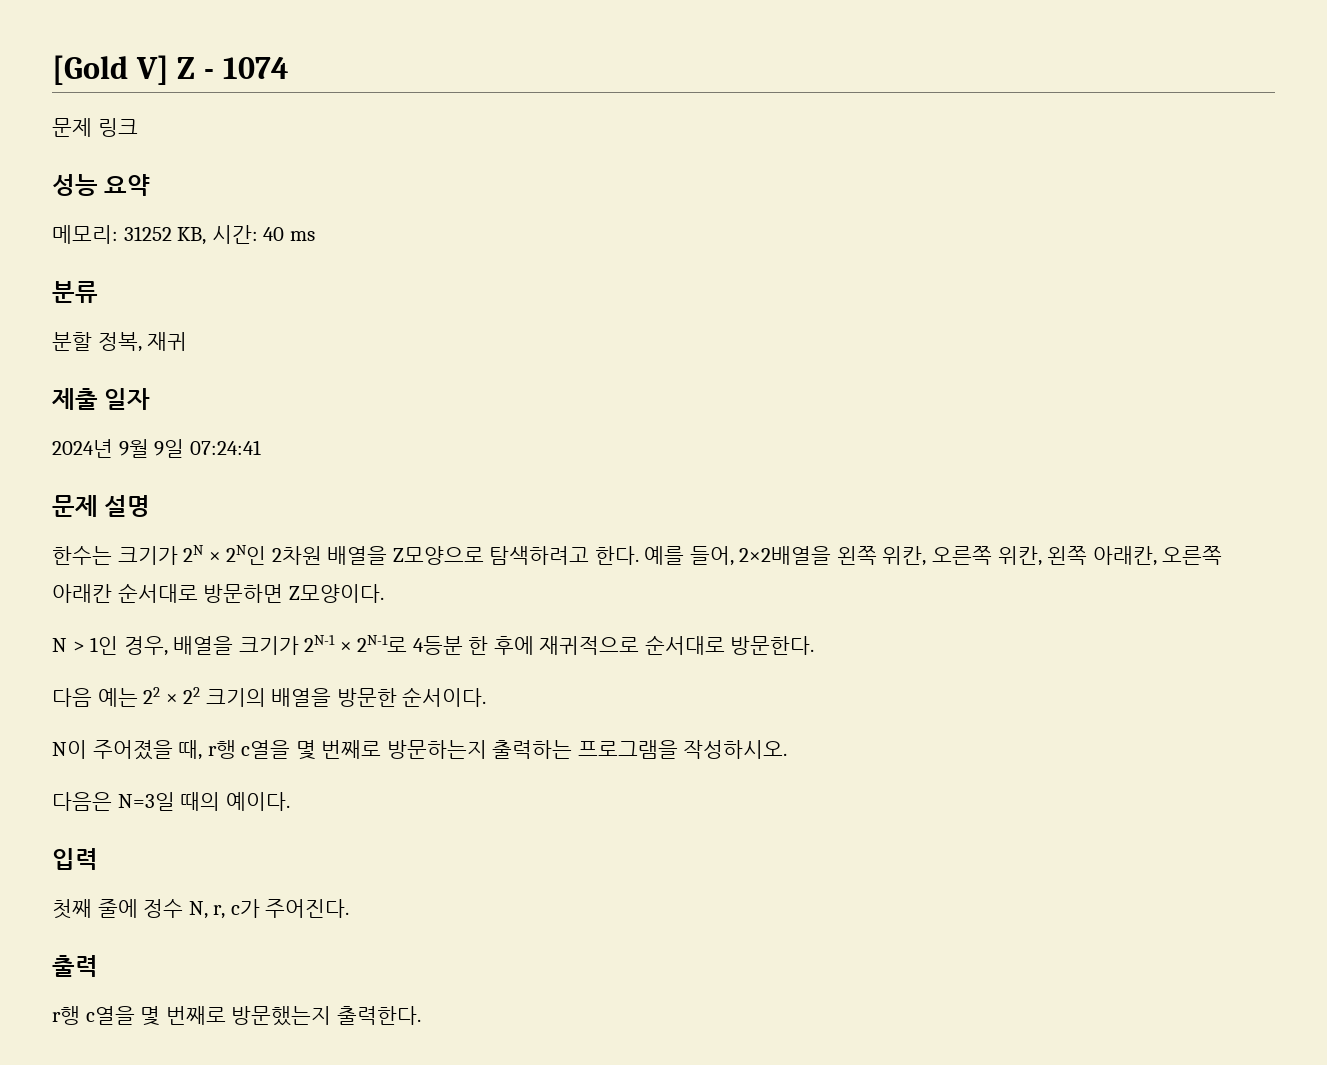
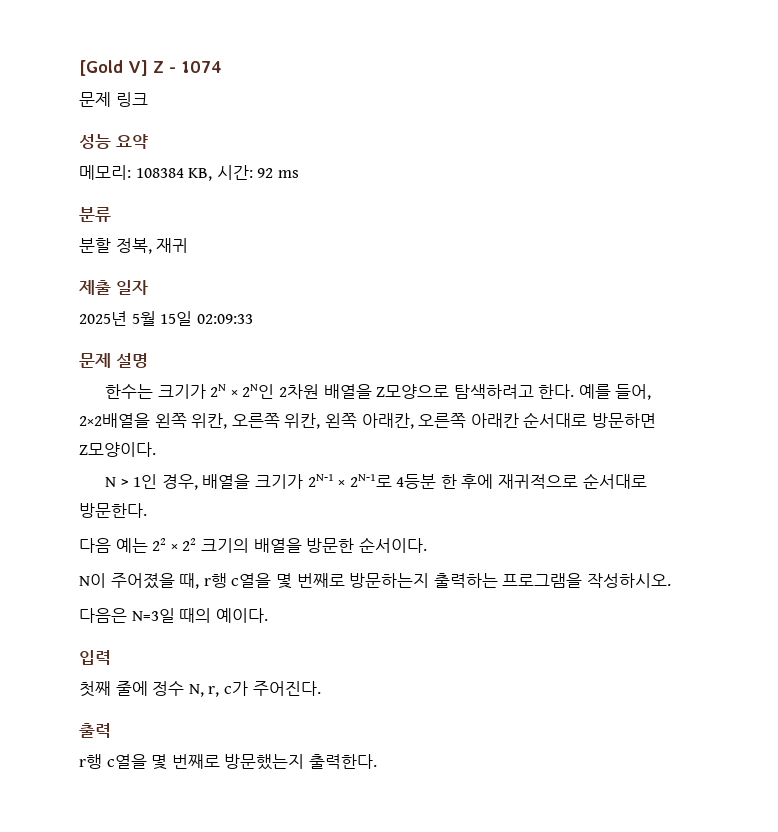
- 메모리: 31252 KB, 시간: 40 ms
+ 메모리: 108384 KB, 시간: 92 ms
- 2024년 9월 9일 07:24:41
+ 2025년 5월 15일 02:09:33

